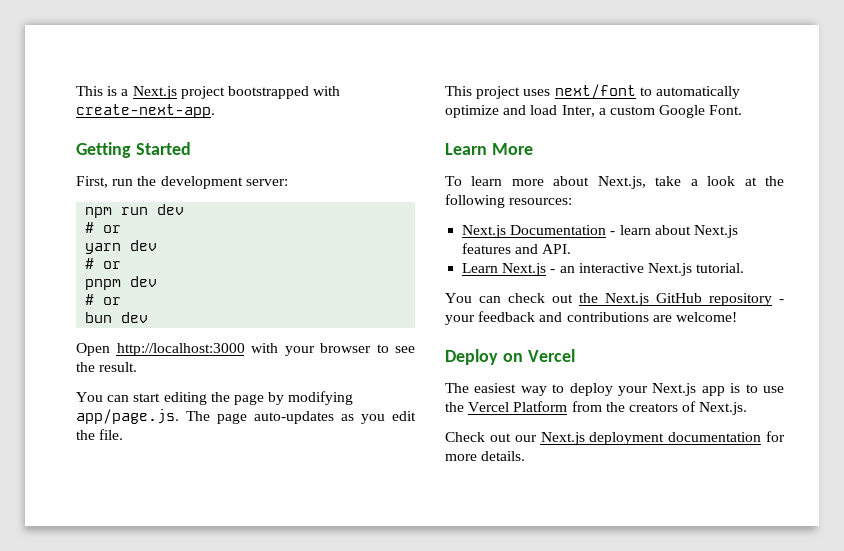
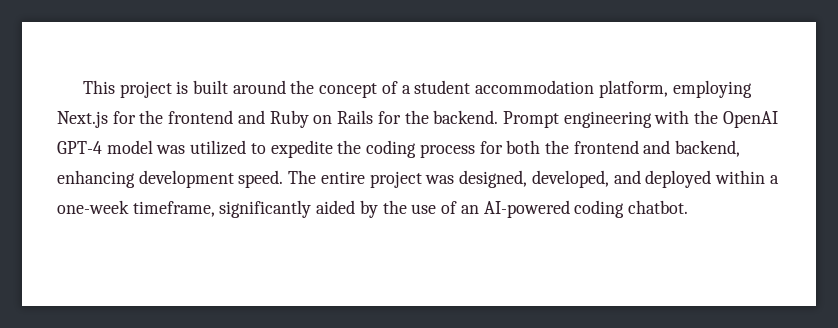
- This is a Next.js project bootstrapped with create-next-app.
- Getting Started
- First, run the development server:
- npm run dev
- # or
- yarn dev
- # or
- pnpm dev
- # or
- bun dev
- Open http://localhost:3000 with your browser to see the result.
- You can start editing the page by modifying app/page.js. The page auto-updates as you edit the file.
- This project uses next/font to automatically optimize and load Inter, a custom Google Font.
- Learn More
- To learn more about Next.js, take a look at the following resources:
- Next.js Documentation - learn about Next.js features and API.
- Learn Next.js - an interactive Next.js tutorial.
- You can check out the Next.js GitHub repository - your feedback and contributions are welcome!
- Deploy on Vercel
- The easiest way to deploy your Next.js app is to use the Vercel Platform from the creators of Next.js.
- Check out our Next.js deployment documentation for more details.
+ This project is built around the concept of a student accommodation platform, employing Next.js for the frontend and Ruby on Rails for the backend. Prompt engineering with the OpenAI GPT-4 model was utilized to expedite the coding process for both the frontend and backend, enhancing development speed. The entire project was designed, developed, and deployed within a one-week timeframe, significantly aided by the use of an AI-powered coding chatbot.

